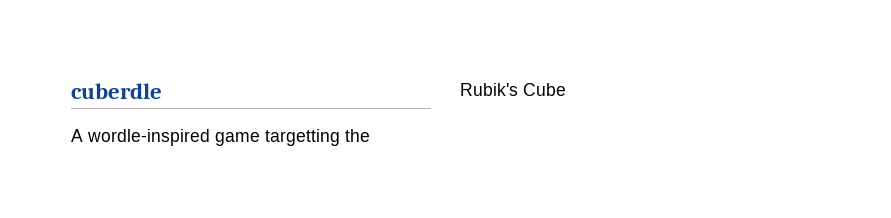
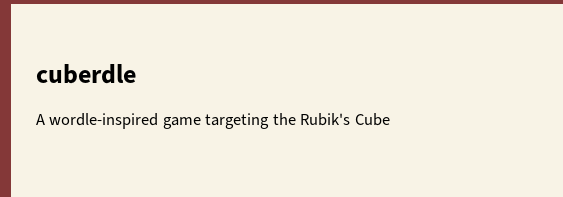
- A wordle-inspired game targetting the Rubik's Cube
+ A wordle-inspired game targeting the Rubik's Cube

